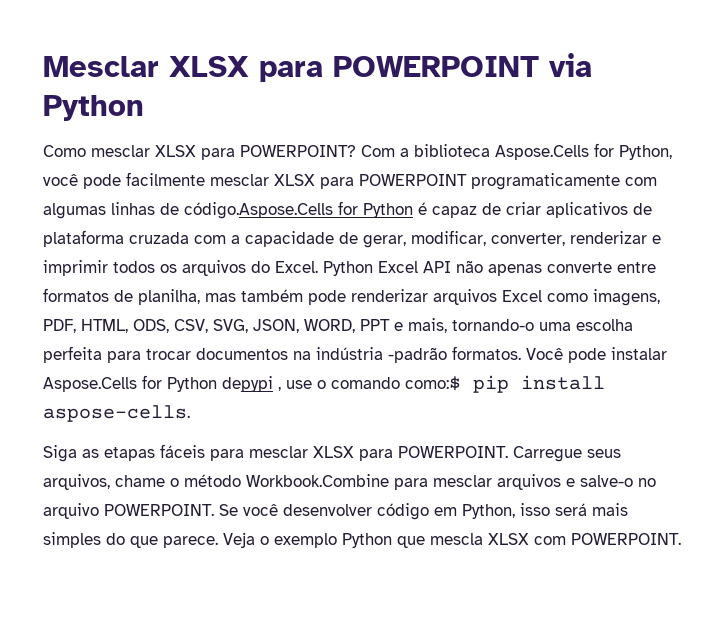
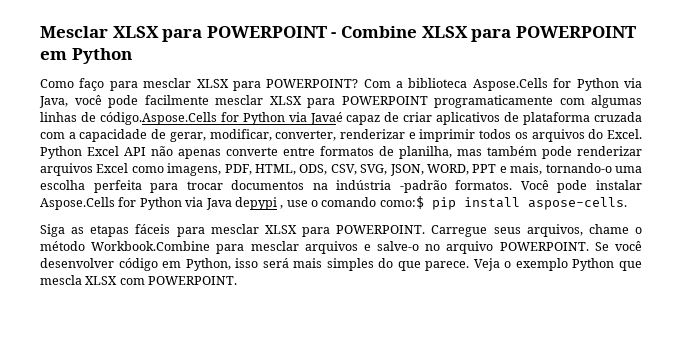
- Mesclar XLSX para POWERPOINT via Python
+ Mesclar XLSX para POWERPOINT - Combine XLSX para POWERPOINT em Python
- Como mesclar XLSX para POWERPOINT?
+ Como faço para mesclar XLSX para POWERPOINT?
- Com a biblioteca Aspose.Cells for Python, você pode facilmente mesclar XLSX para POWERPOINT programaticamente com algumas linhas de código.Aspose.Cells for Python é capaz de criar aplicativos de plataforma cruzada com a capacidade de gerar, modificar, converter, renderizar e imprimir todos os arquivos do Excel.
+ Com a biblioteca Aspose.Cells for Python via Java, você pode facilmente mesclar XLSX para POWERPOINT programaticamente com algumas linhas de código.Aspose.Cells for Python via Javaé capaz de criar aplicativos de plataforma cruzada com a capacidade de gerar, modificar, converter, renderizar e imprimir todos os arquivos do Excel.
- Você pode instalar Aspose.Cells for Python depypi , use o comando como:$ pip install aspose-cells.
+ Você pode instalar Aspose.Cells for Python via Java depypi , use o comando como:$ pip install aspose-cells.

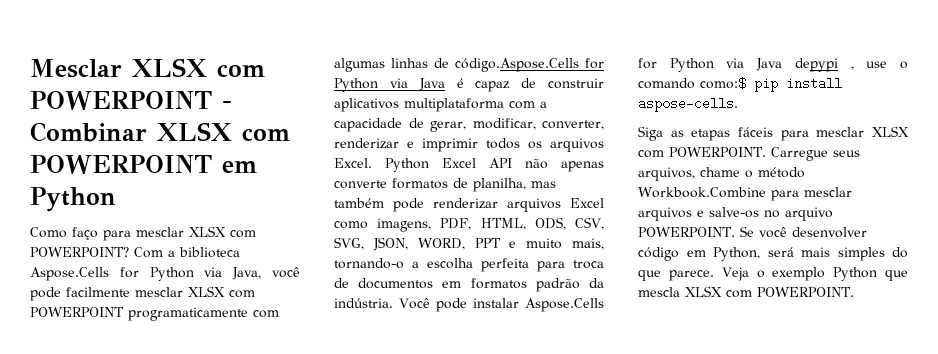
- Mesclar XLSX para POWERPOINT - Combine XLSX para POWERPOINT em Python
+ Mesclar XLSX com POWERPOINT - Combinar XLSX com POWERPOINT em Python
- Como faço para mesclar XLSX para POWERPOINT?
+ Como faço para mesclar XLSX com POWERPOINT?
- Com a biblioteca Aspose.Cells for Python via Java, você pode facilmente mesclar XLSX para POWERPOINT programaticamente com algumas linhas de código.Aspose.Cells for Python via Javaé capaz de criar aplicativos de plataforma cruzada com a capacidade de gerar, modificar, converter, renderizar e imprimir todos os arquivos do Excel.
+ Com a biblioteca Aspose.Cells for Python via Java, você pode facilmente mesclar XLSX com POWERPOINT programaticamente com algumas linhas de código.Aspose.Cells for Python via Java é capaz de construir aplicativos multiplataforma com a capacidade de gerar, modificar, converter, renderizar e imprimir todos os arquivos Excel.
- Python Excel API não apenas converte entre formatos de planilha, mas também pode renderizar arquivos Excel como imagens, PDF, HTML, ODS, CSV, SVG, JSON, WORD, PPT e mais, tornando-o uma escolha perfeita para trocar documentos na indústria -padrão formatos.
+ Python Excel API não apenas converte formatos de planilha, mas também pode renderizar arquivos Excel como imagens, PDF, HTML, ODS, CSV, SVG, JSON, WORD, PPT e muito mais, tornando-o a escolha perfeita para troca de documentos em formatos padrão da indústria.
- Siga as etapas fáceis para mesclar XLSX para POWERPOINT.
+ Siga as etapas fáceis para mesclar XLSX com POWERPOINT.
- Carregue seus arquivos, chame o método Workbook.Combine para mesclar arquivos e salve-o no arquivo POWERPOINT.
+ Carregue seus arquivos, chame o método Workbook.Combine para mesclar arquivos e salve-os no arquivo POWERPOINT.
- Se você desenvolver código em Python, isso será mais simples do que parece.
+ Se você desenvolver código em Python, será mais simples do que parece.

